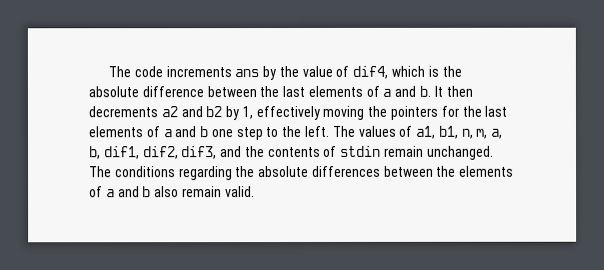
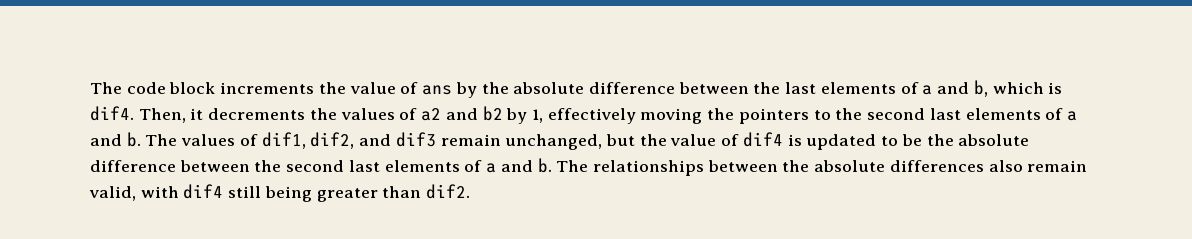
- The code increments ans by the value of dif4, which is the absolute difference between the last elements of a and b. It then decrements a2 and b2 by 1, effectively moving the pointers for the last elements of a and b one step to the left. The values of a1, b1, n, m, a, b, dif1, dif2, dif3, and the contents of stdin remain unchanged. The conditions regarding the absolute differences between the elements of a and b also remain valid.
+ The code block increments the value of ans by the absolute difference between the last elements of a and b, which is dif4. Then, it decrements the values of a2 and b2 by 1, effectively moving the pointers to the second last elements of a and b. The values of dif1, dif2, and dif3 remain unchanged, but the value of dif4 is updated to be the absolute difference between the second last elements of a and b. The relationships between the absolute differences also remain valid, with dif4 still being greater than dif2.

